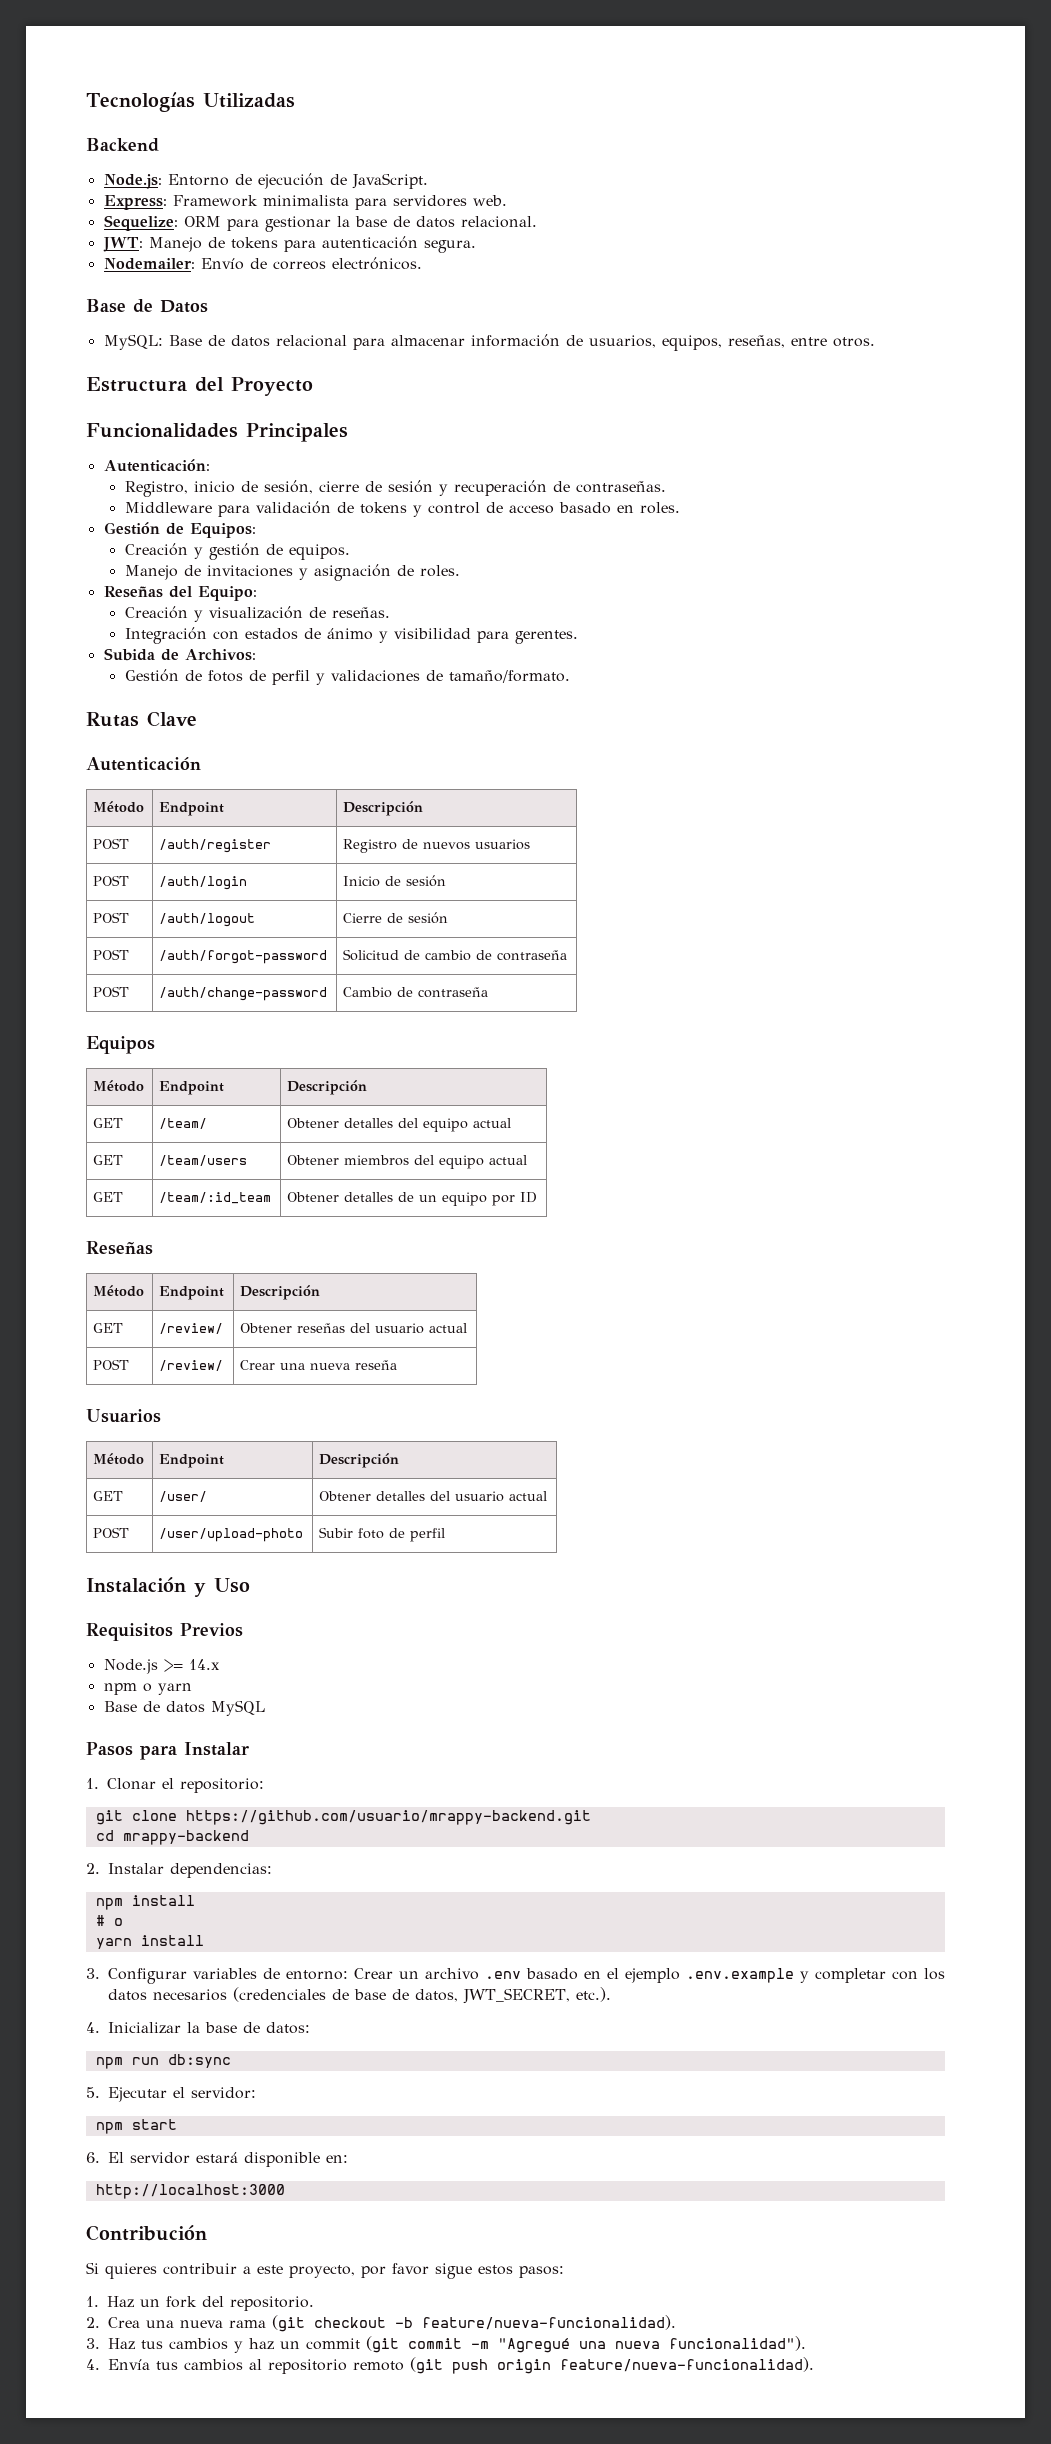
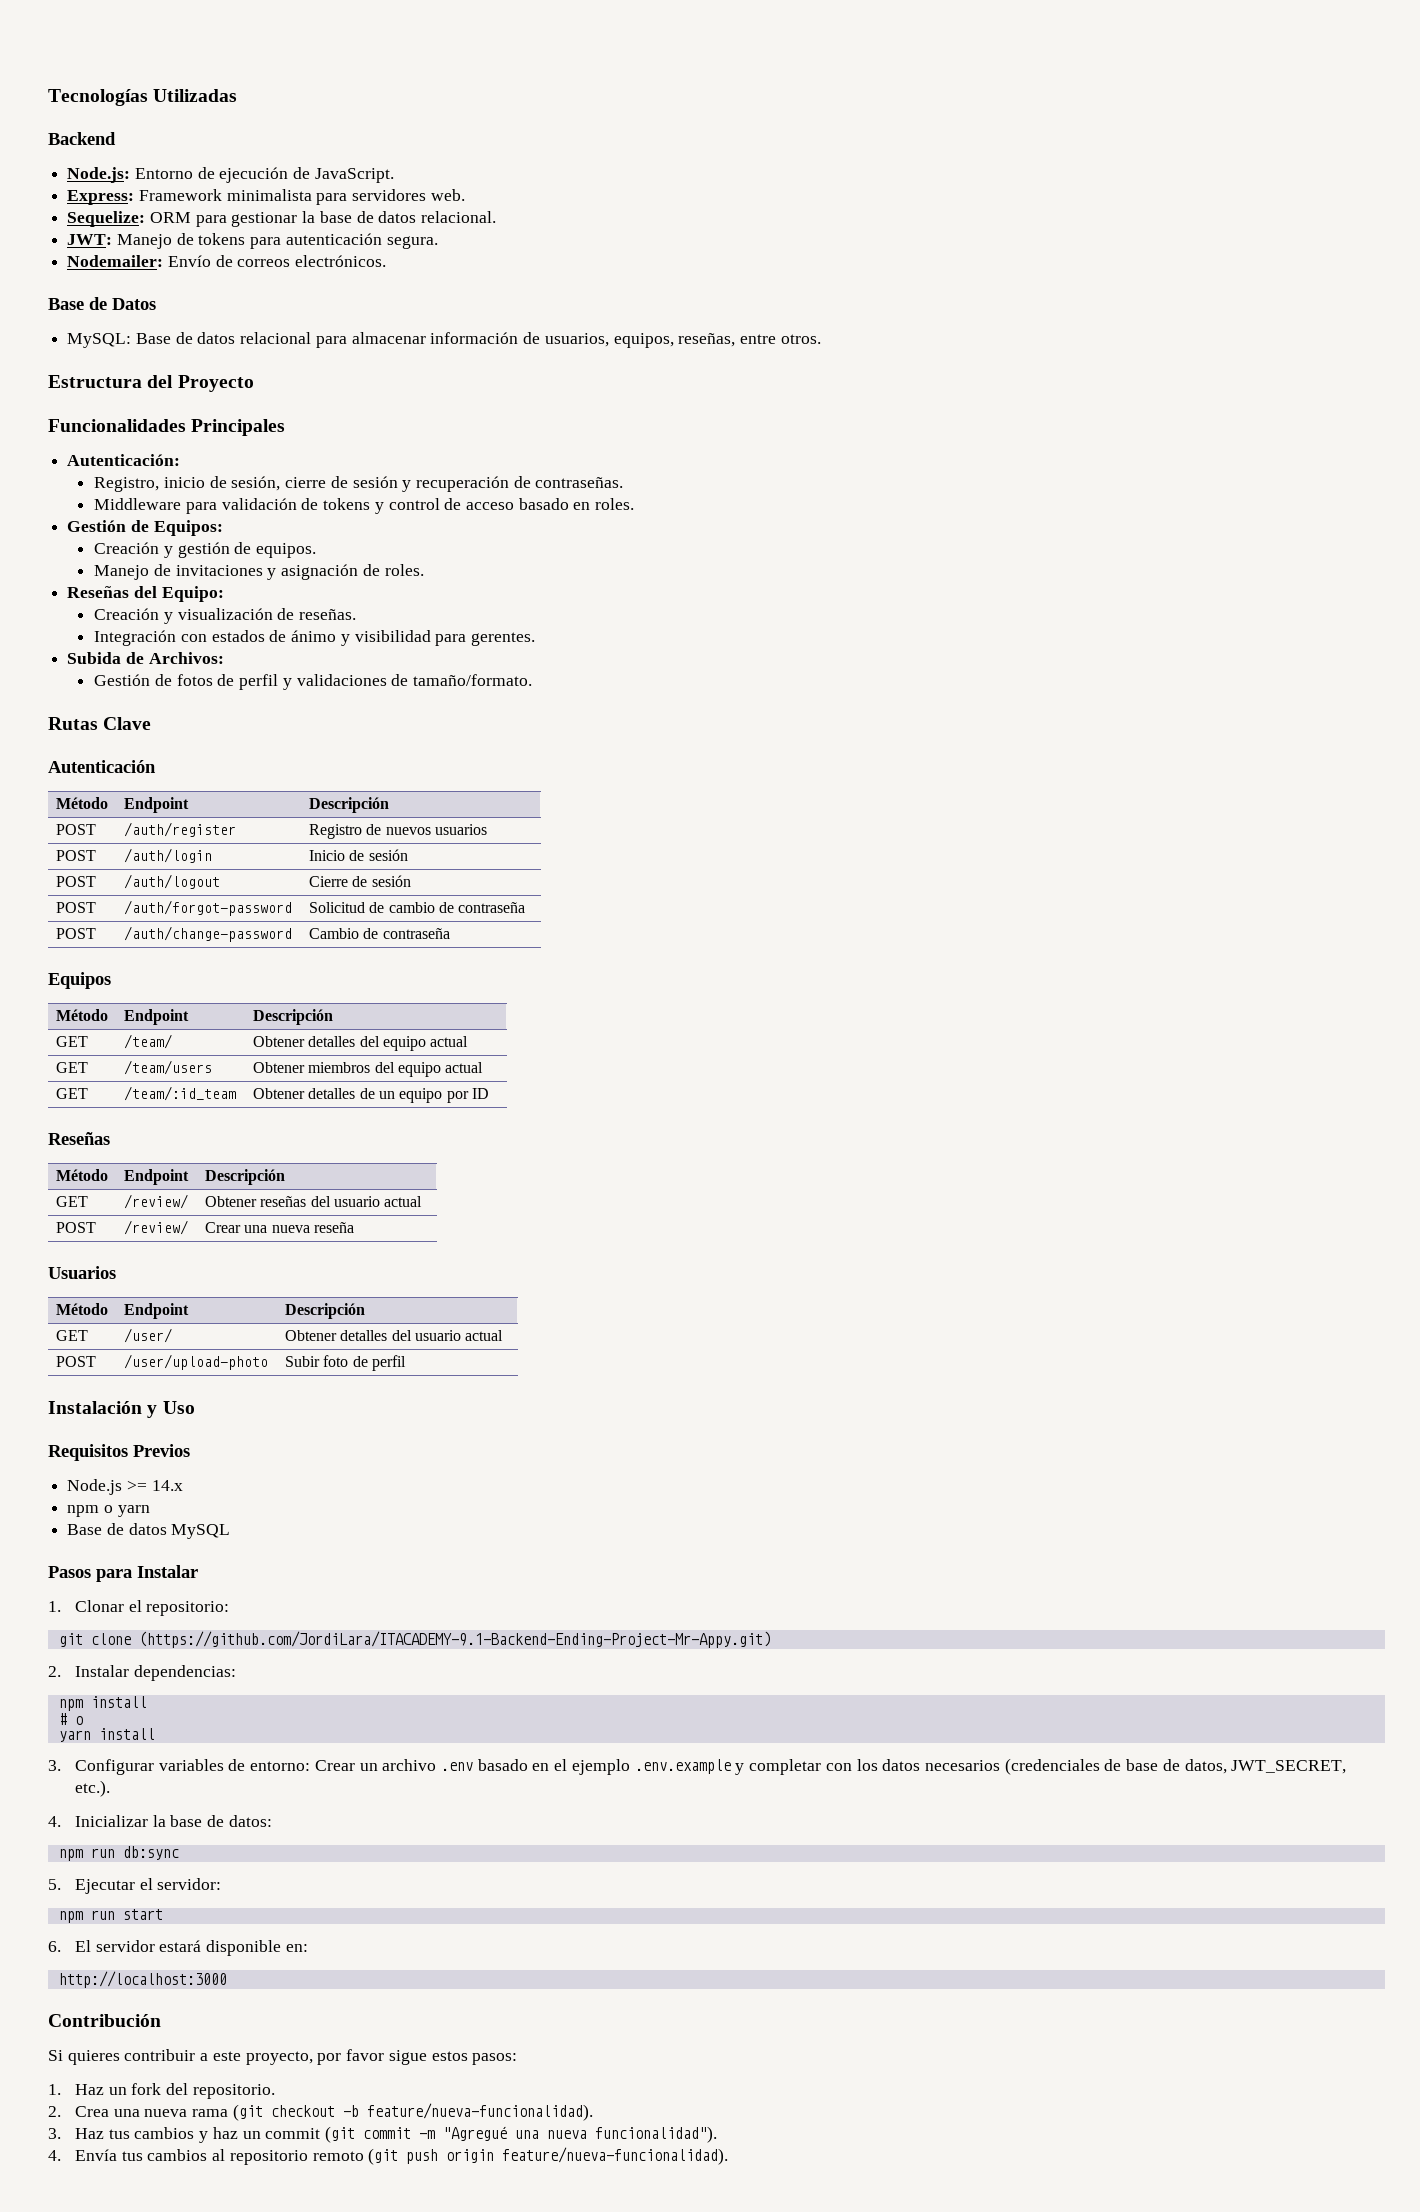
- git clone https://github.com/usuario/mrappy-backend.git
- cd mrappy-backend
+ git clone (https://github.com/JordiLara/ITACADEMY-9.1-Backend-Ending-Project-Mr-Appy.git)
- npm start
+ npm run start

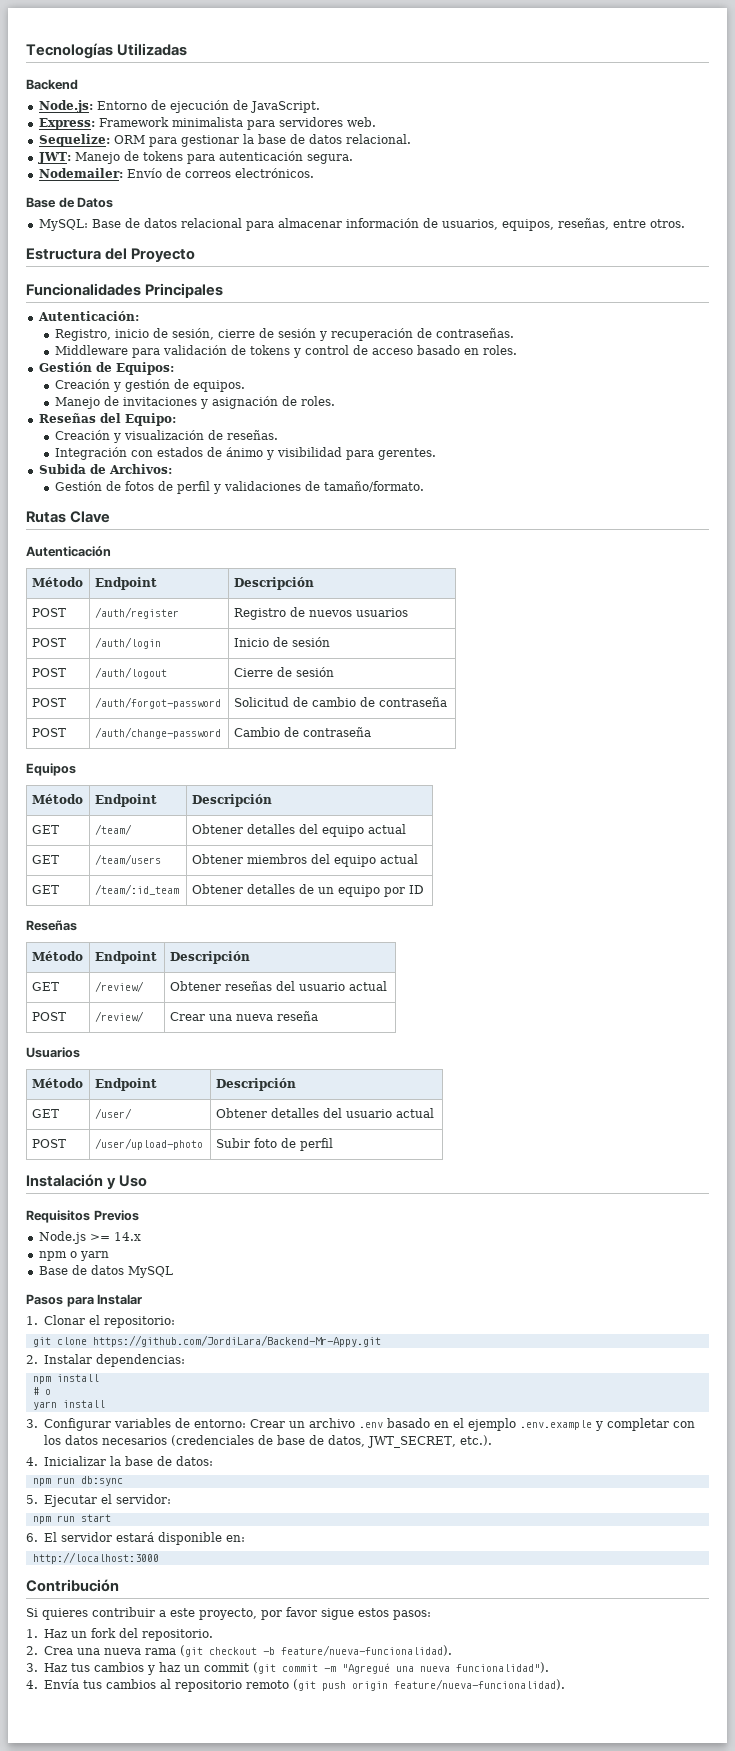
- git clone (https://github.com/JordiLara/ITACADEMY-9.1-Backend-Ending-Project-Mr-Appy.git)
+ git clone https://github.com/JordiLara/Backend-Mr-Appy.git

